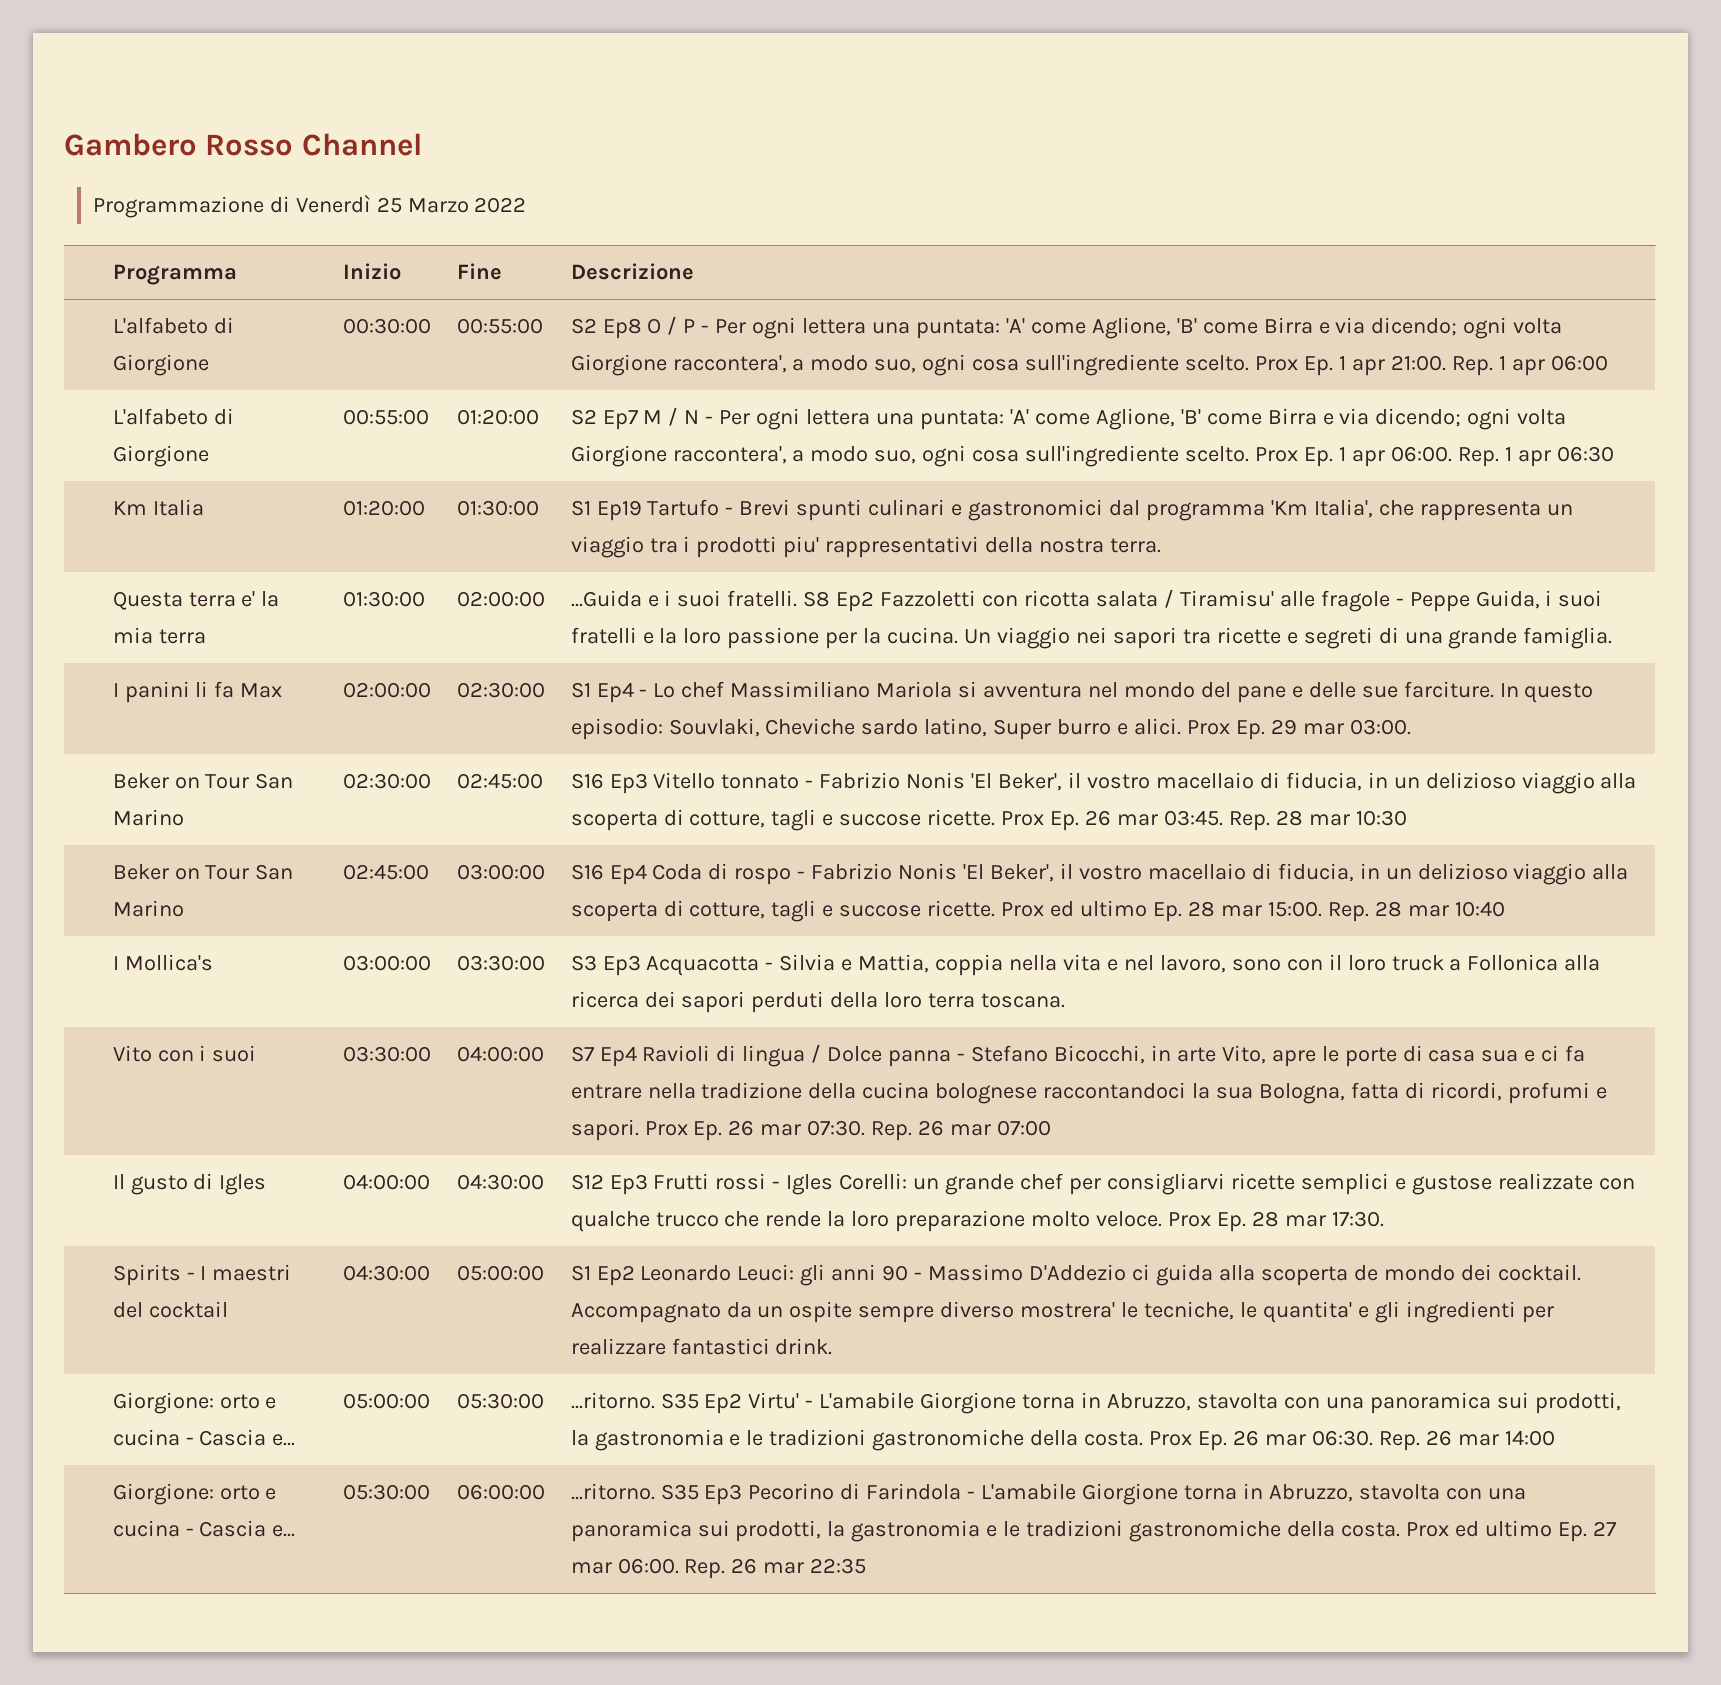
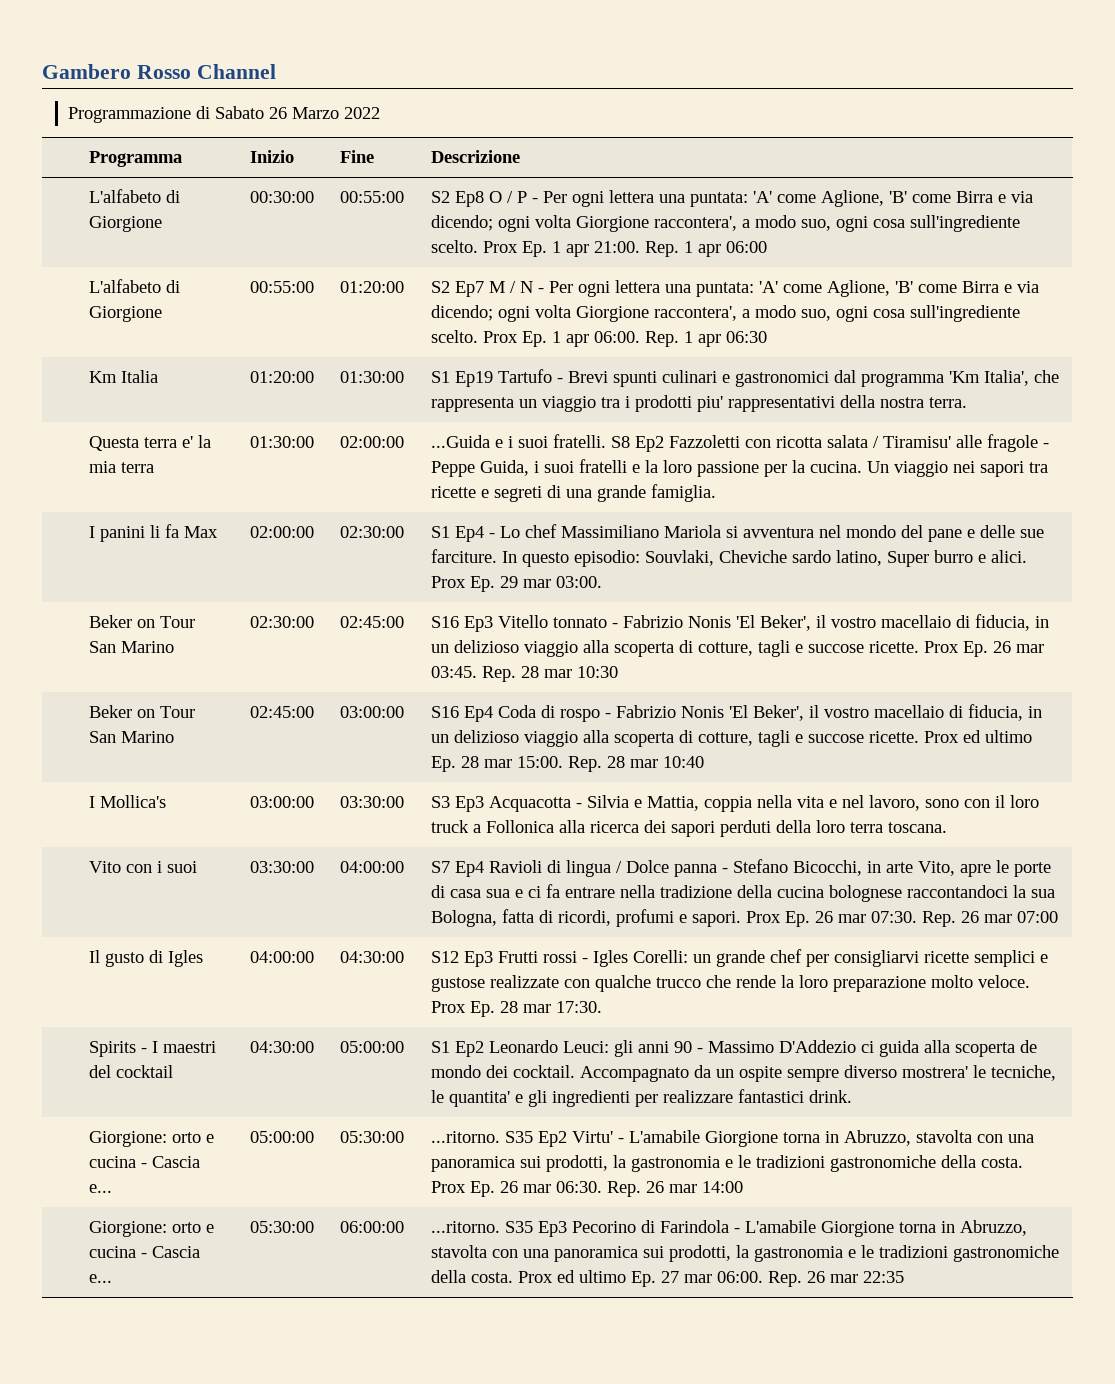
- Programmazione di Venerdì 25 Marzo 2022
+ Programmazione di Sabato 26 Marzo 2022

